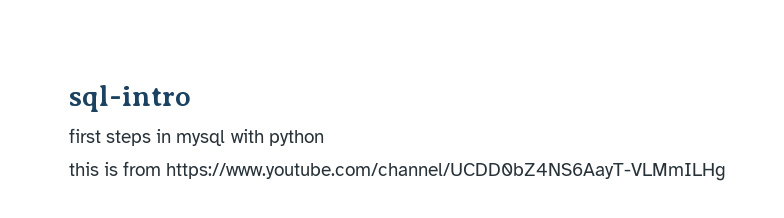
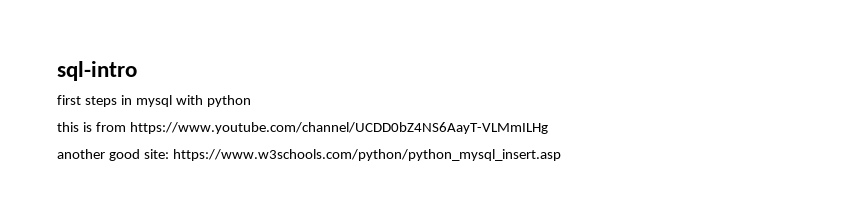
+ another good site: https://www.w3schools.com/python/python_mysql_insert.asp

